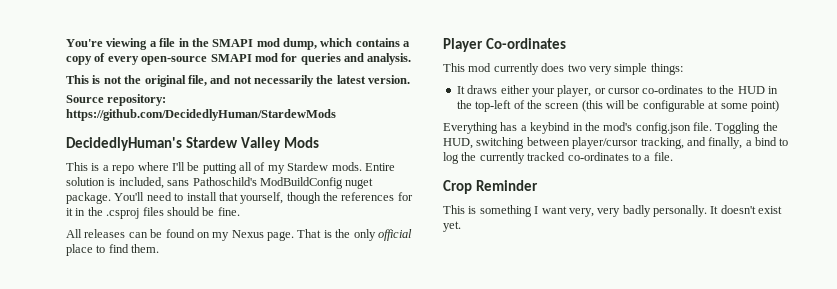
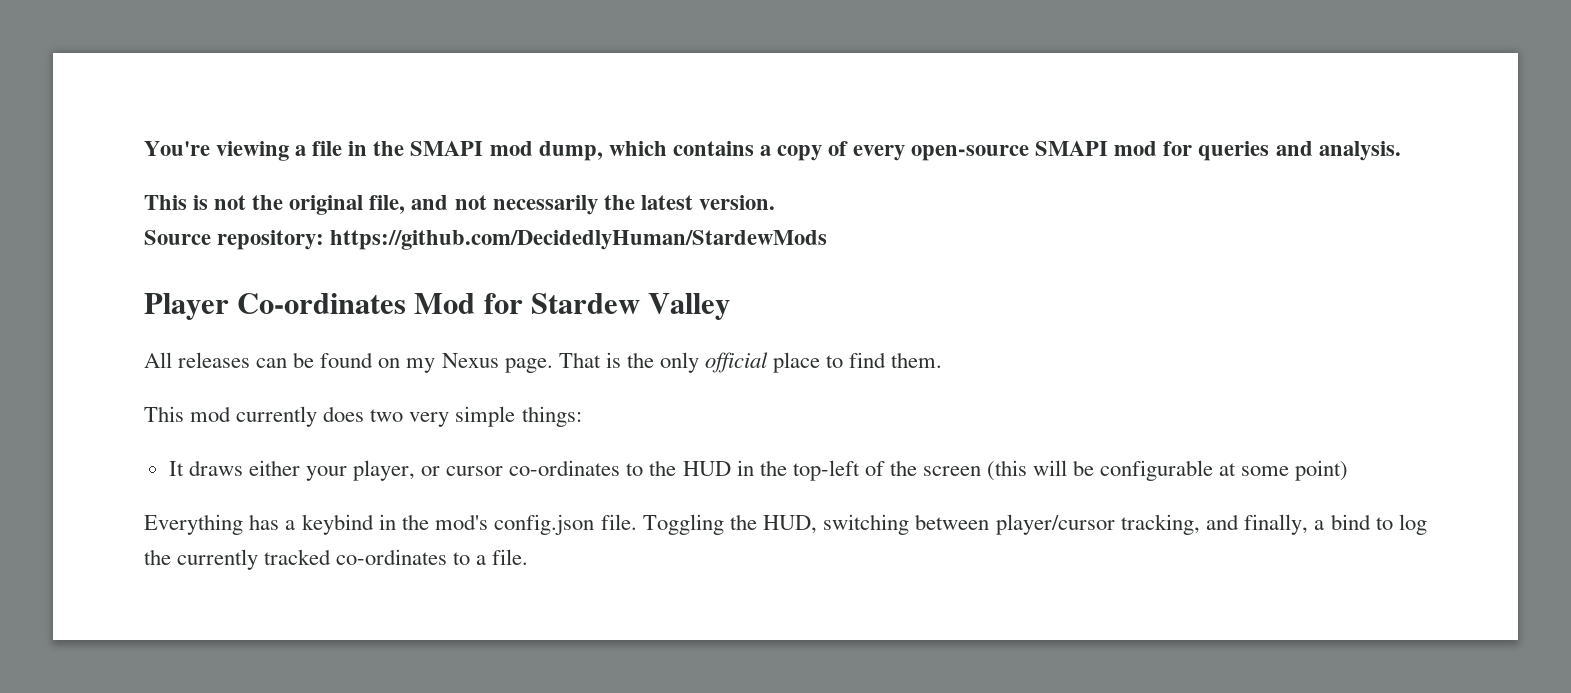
- DecidedlyHuman's Stardew Valley Mods
- This is a repo where I'll be putting all of my Stardew mods. Entire solution is included, sans Pathoschild's ModBuildConfig nuget package. You'll need to install that yourself, though the references for it in the .csproj files should be fine.
+ Player Co-ordinates Mod for Stardew Valley
- Player Co-ordinates
- Crop Reminder
- This is something I want very, very badly personally. It doesn't exist yet.

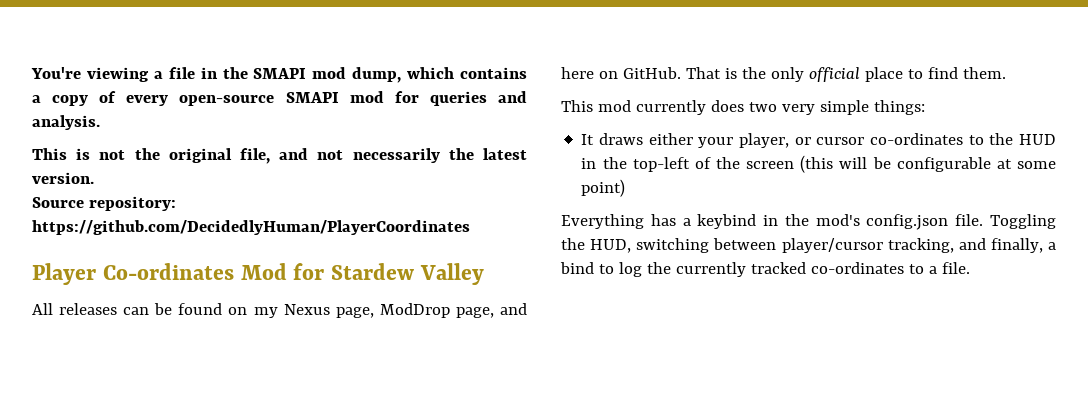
- Source repository: https://github.com/DecidedlyHuman/StardewMods
+ Source repository: https://github.com/DecidedlyHuman/PlayerCoordinates
- All releases can be found on my Nexus page.
+ All releases can be found on my Nexus page, ModDrop page, and here on GitHub.

